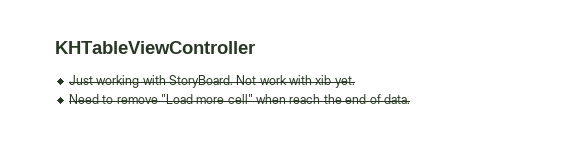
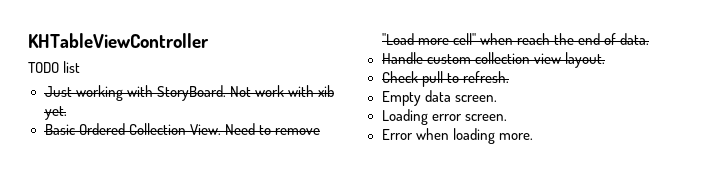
+ TODO list
+ Basic Ordered Collection View.
+ Handle custom collection view layout.
+ Check pull to refresh.
+ Empty data screen.
+ Loading error screen.
+ Error when loading more.

